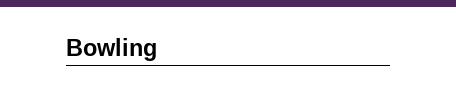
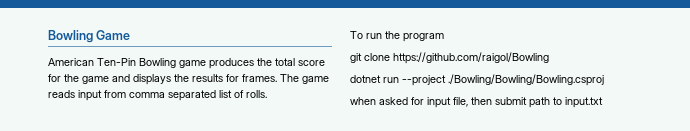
- Bowling
+ Bowling Game
+ American Ten-Pin Bowling game produces the total score for the game and displays the results for frames. The game reads input from comma separated list of rolls.
+ To run the program
+ git clone https://github.com/raigol/Bowling
+ dotnet run --project ./Bowling/Bowling/Bowling.csproj
+ when asked for input file, then submit path to input.txt

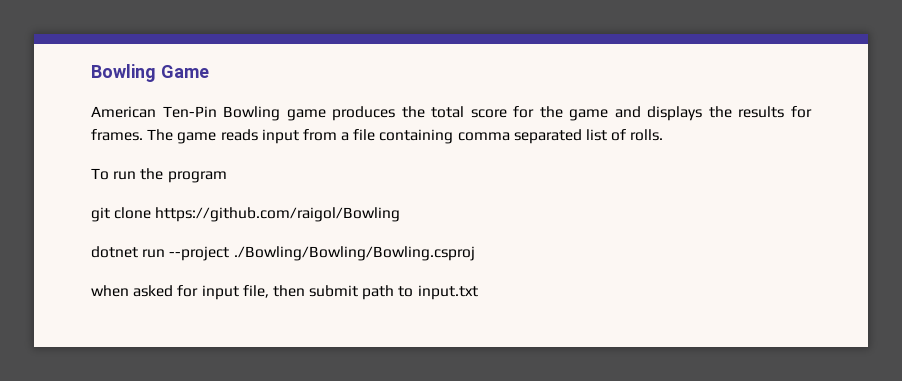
- The game reads input from comma separated list of rolls.
+ The game reads input from a file containing comma separated list of rolls.

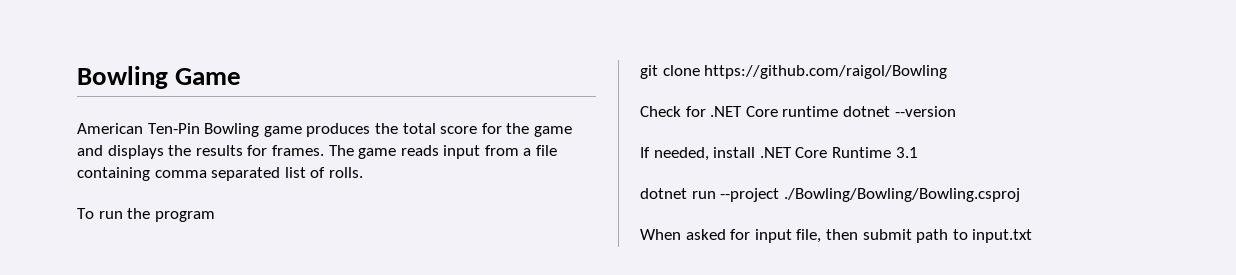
+ Check for .NET Core runtime dotnet --version
+ If needed, install .NET Core Runtime 3.1
- when asked for input file, then submit path to input.txt
+ When asked for input file, then submit path to input.txt

